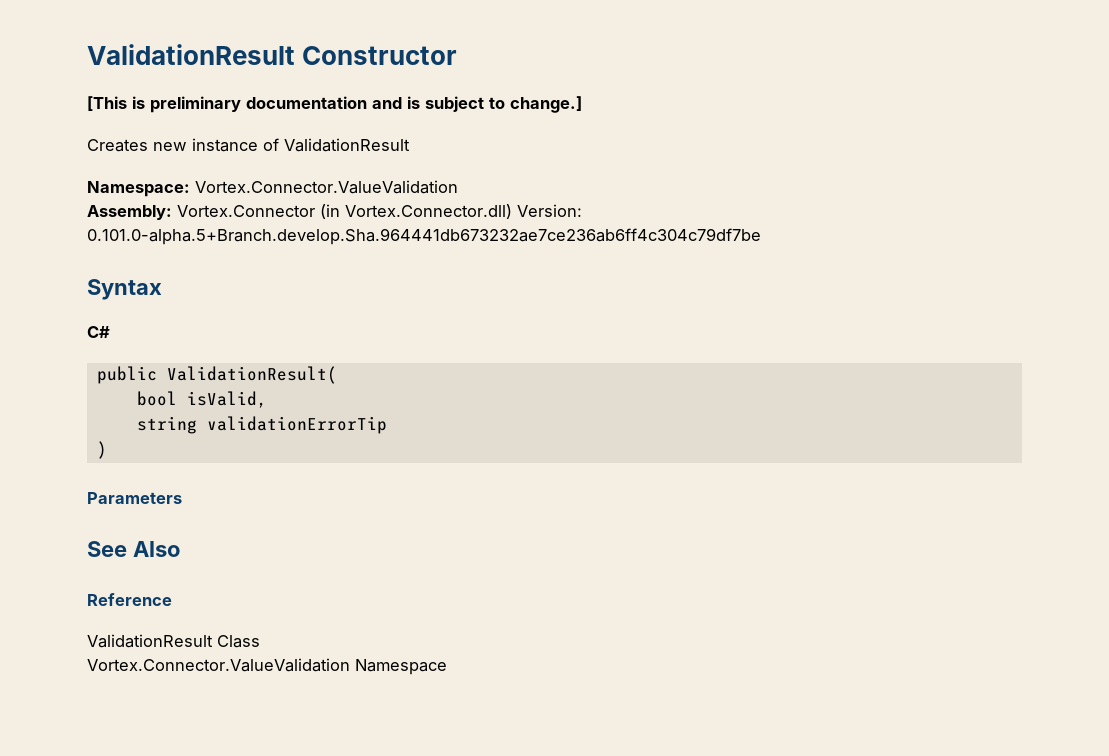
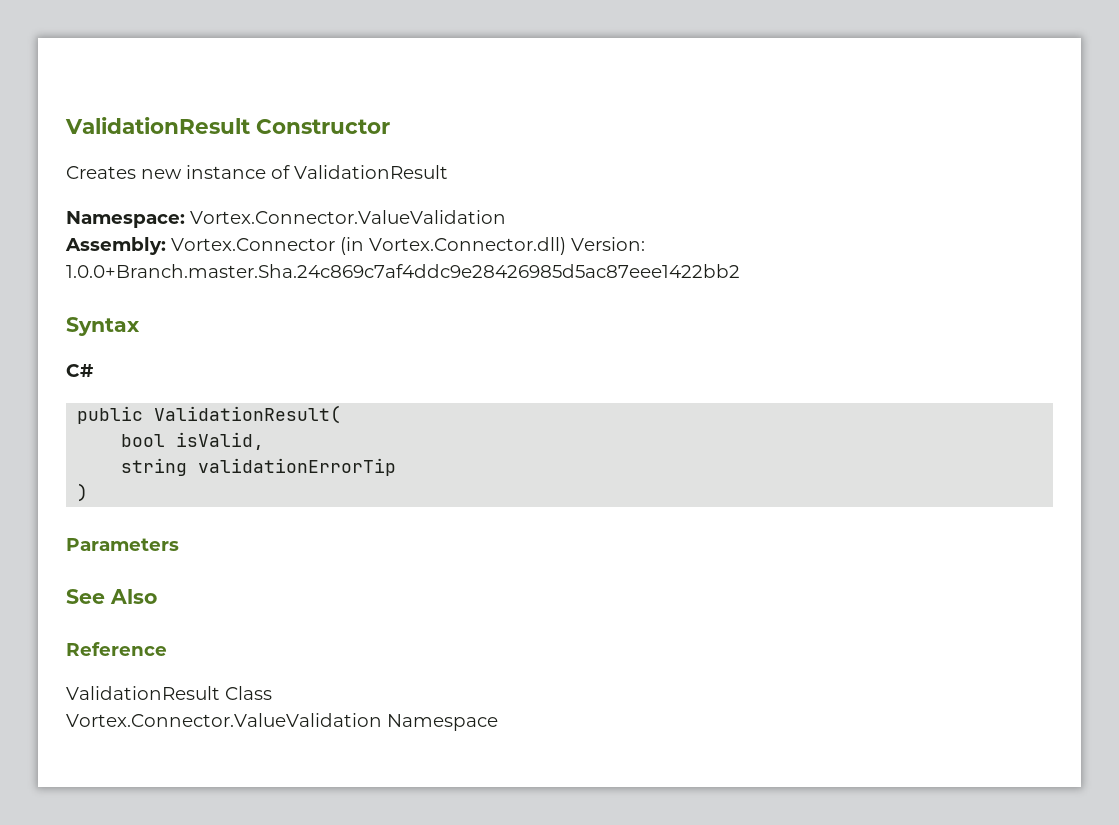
- [This is preliminary documentation and is subject to change.]
- Assembly: Vortex.Connector (in Vortex.Connector.dll) Version: 0.101.0-alpha.5+Branch.develop.Sha.964441db673232ae7ce236ab6ff4c304c79df7be
+ Assembly: Vortex.Connector (in Vortex.Connector.dll) Version: 1.0.0+Branch.master.Sha.24c869c7af4ddc9e28426985d5ac87eee1422bb2

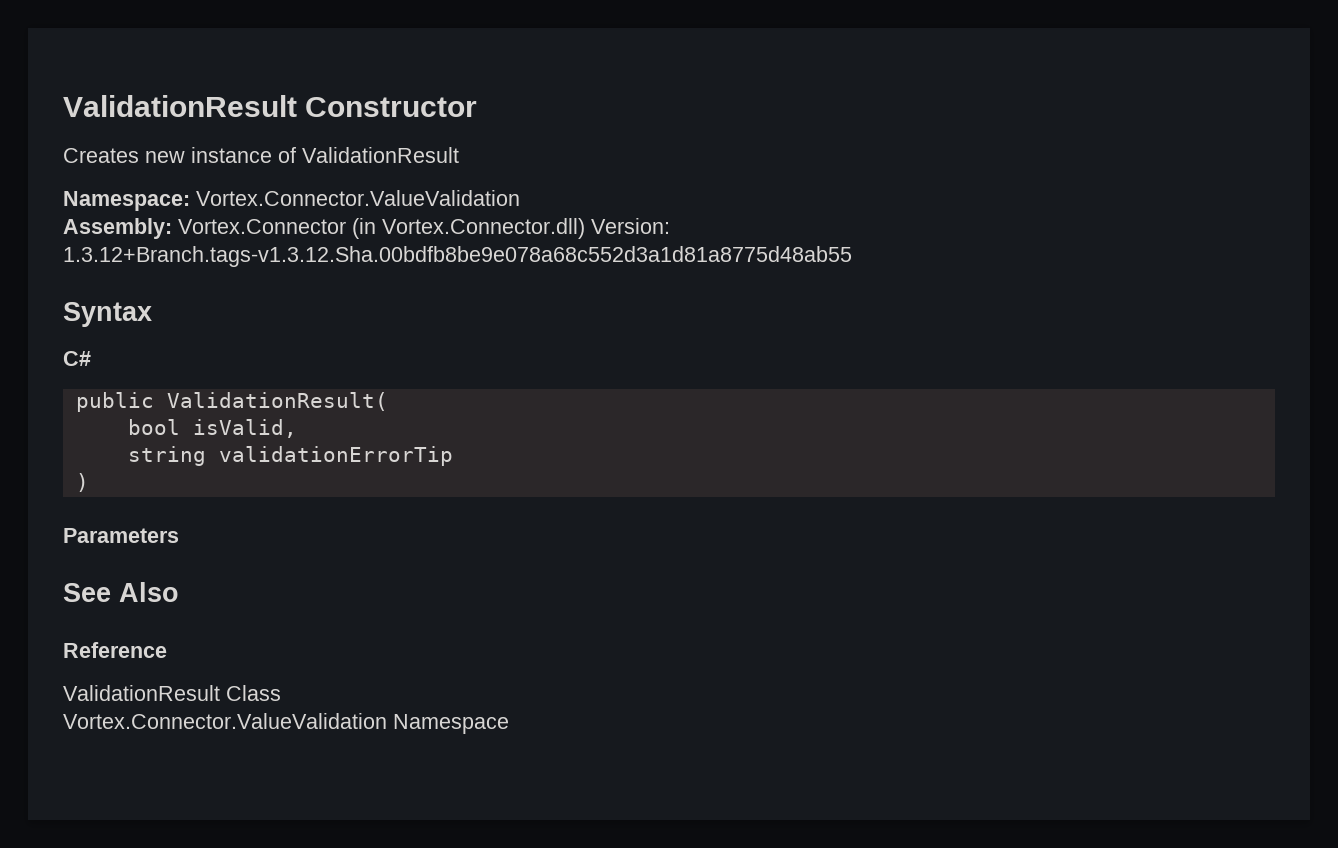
- Assembly: Vortex.Connector (in Vortex.Connector.dll) Version: 1.0.0+Branch.master.Sha.24c869c7af4ddc9e28426985d5ac87eee1422bb2
+ Assembly: Vortex.Connector (in Vortex.Connector.dll) Version: 1.3.12+Branch.tags-v1.3.12.Sha.00bdfb8be9e078a68c552d3a1d81a8775d48ab55

